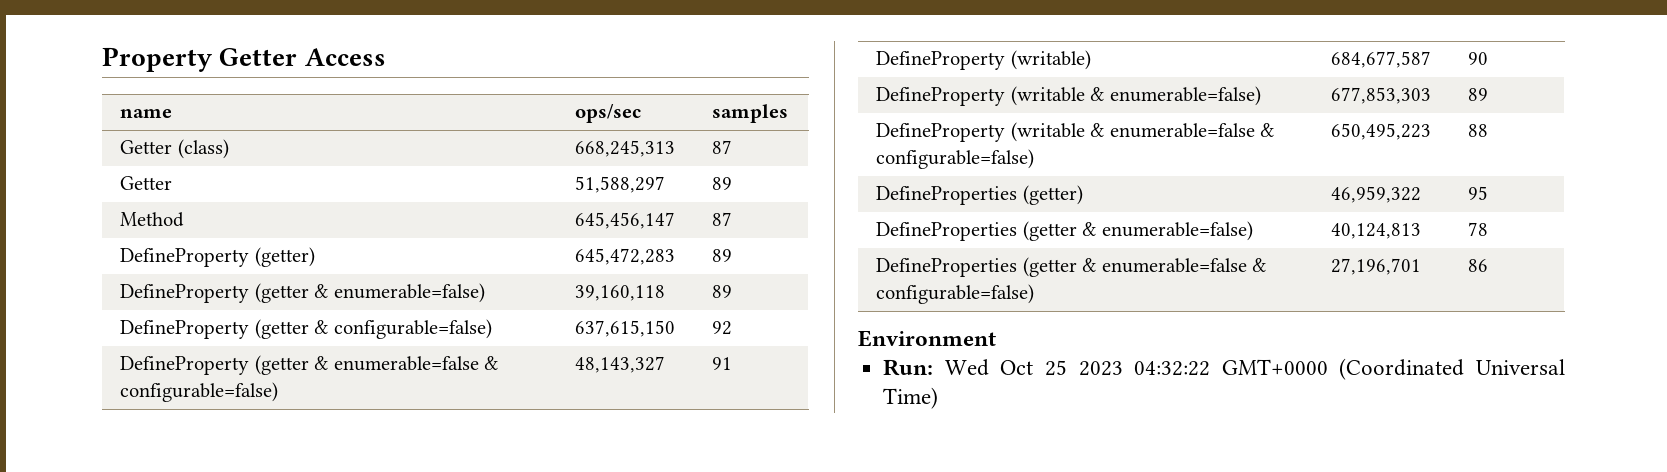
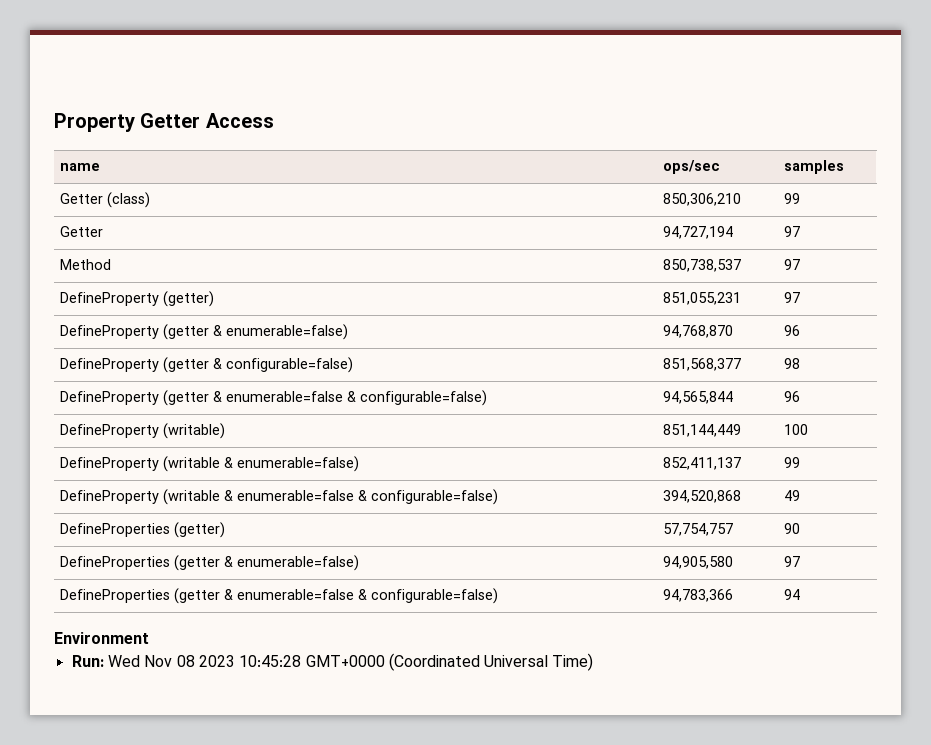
- Getter (class) | 668,245,313 | 87
+ Getter (class) | 850,306,210 | 99
- Getter | 51,588,297 | 89
+ Getter | 94,727,194 | 97
- Method | 645,456,147 | 87
+ Method | 850,738,537 | 97
- DefineProperty (getter) | 645,472,283 | 89
+ DefineProperty (getter) | 851,055,231 | 97
- DefineProperty (getter & enumerable=false) | 39,160,118 | 89
+ DefineProperty (getter & enumerable=false) | 94,768,870 | 96
- DefineProperty (getter & configurable=false) | 637,615,150 | 92
+ DefineProperty (getter & configurable=false) | 851,568,377 | 98
- DefineProperty (getter & enumerable=false & configurable=false) | 48,143,327 | 91
+ DefineProperty (getter & enumerable=false & configurable=false) | 94,565,844 | 96
- DefineProperty (writable) | 684,677,587 | 90
+ DefineProperty (writable) | 851,144,449 | 100
- DefineProperty (writable & enumerable=false) | 677,853,303 | 89
+ DefineProperty (writable & enumerable=false) | 852,411,137 | 99
- DefineProperty (writable & enumerable=false & configurable=false) | 650,495,223 | 88
+ DefineProperty (writable & enumerable=false & configurable=false) | 394,520,868 | 49
- DefineProperties (getter) | 46,959,322 | 95
+ DefineProperties (getter) | 57,754,757 | 90
- DefineProperties (getter & enumerable=false) | 40,124,813 | 78
+ DefineProperties (getter & enumerable=false) | 94,905,580 | 97
- DefineProperties (getter & enumerable=false & configurable=false) | 27,196,701 | 86
+ DefineProperties (getter & enumerable=false & configurable=false) | 94,783,366 | 94
- Run: Wed Oct 25 2023 04:32:22 GMT+0000 (Coordinated Universal Time)
+ Run: Wed Nov 08 2023 10:45:28 GMT+0000 (Coordinated Universal Time)

